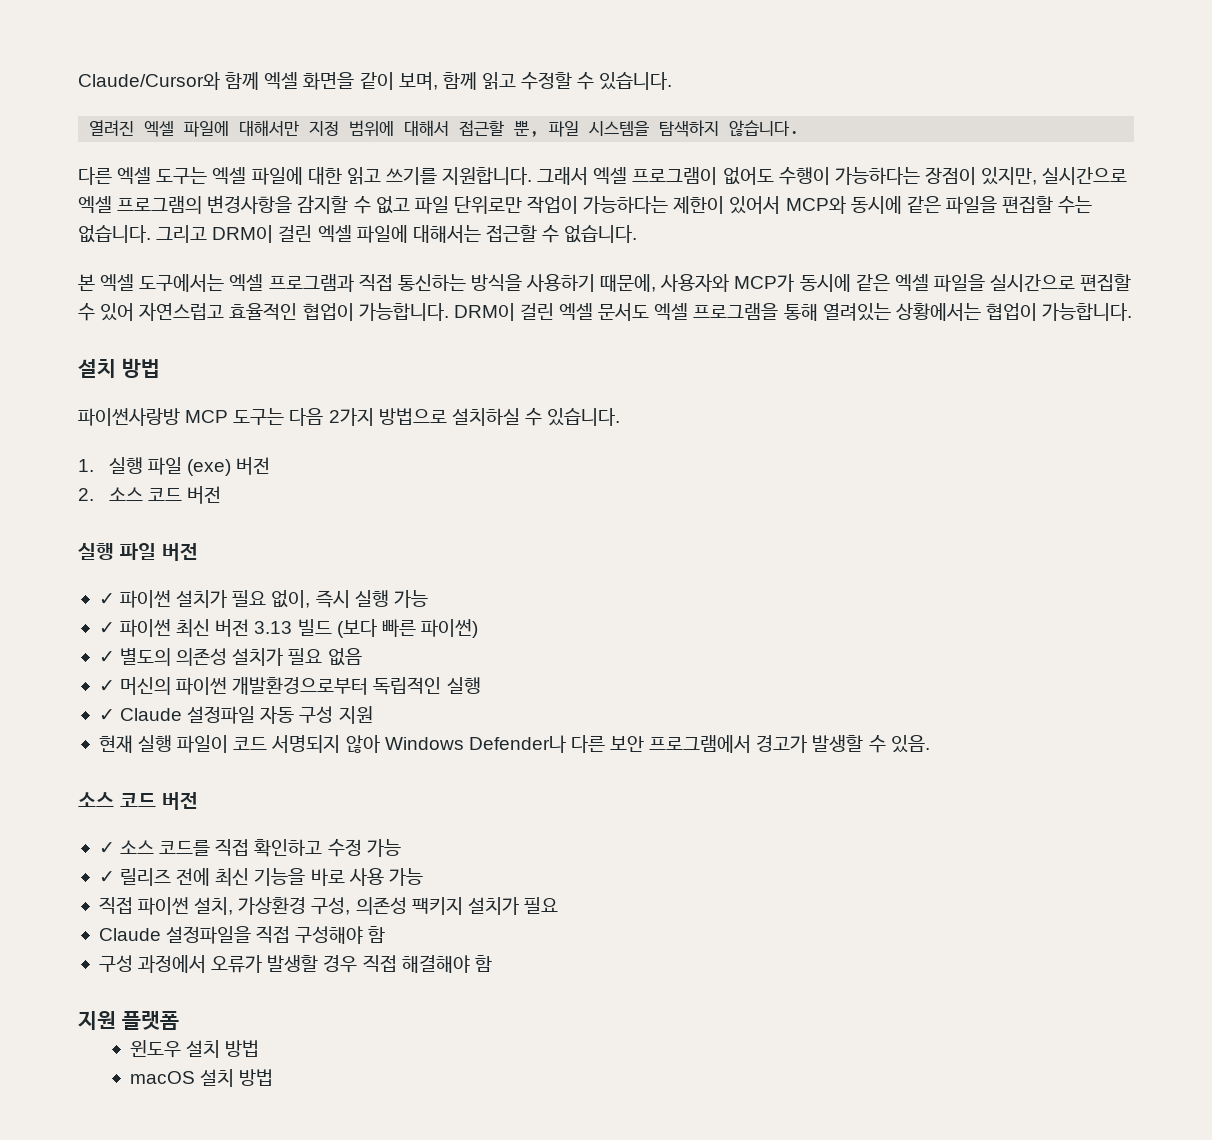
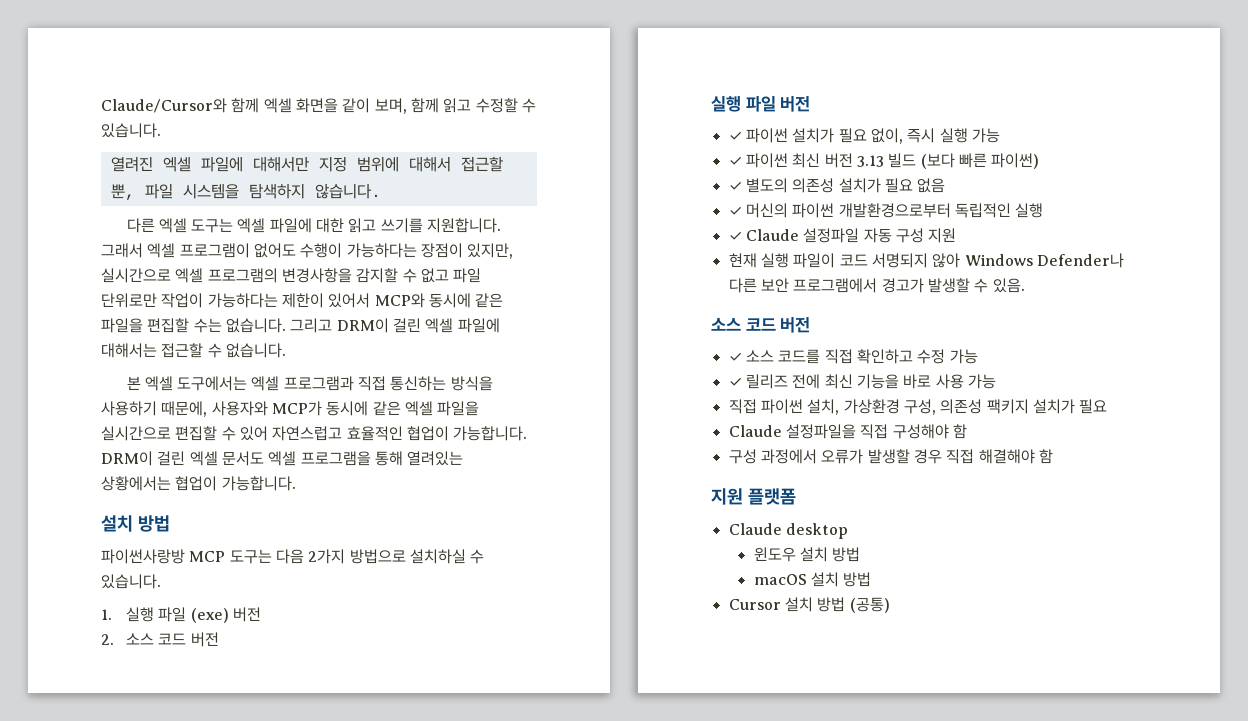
+ Claude desktop
+ Cursor 설치 방법 (공통)

